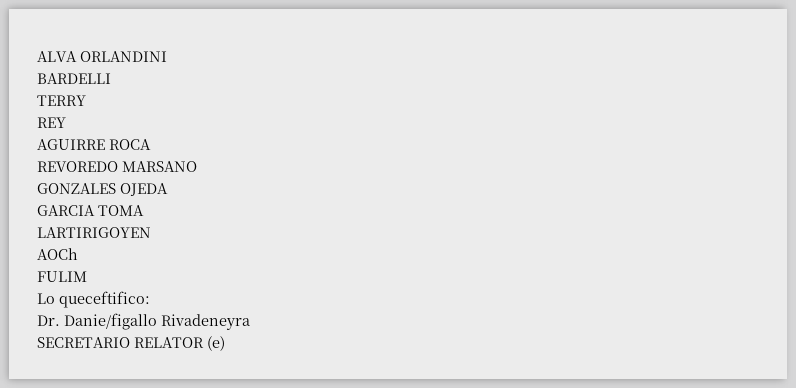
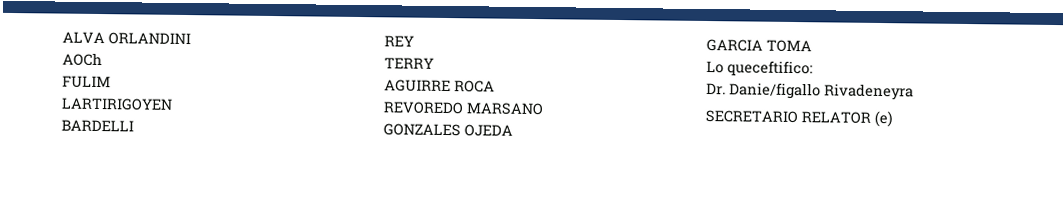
+ AOCh
+ FULIM
+ LARTIRIGOYEN
+ REY
- REY
- LARTIRIGOYEN
- AOCh
- FULIM

